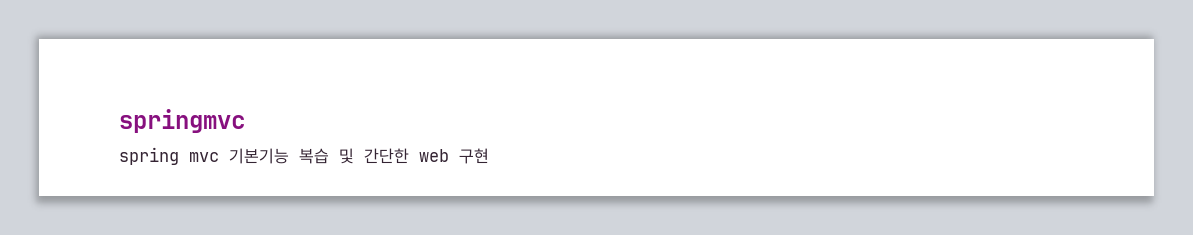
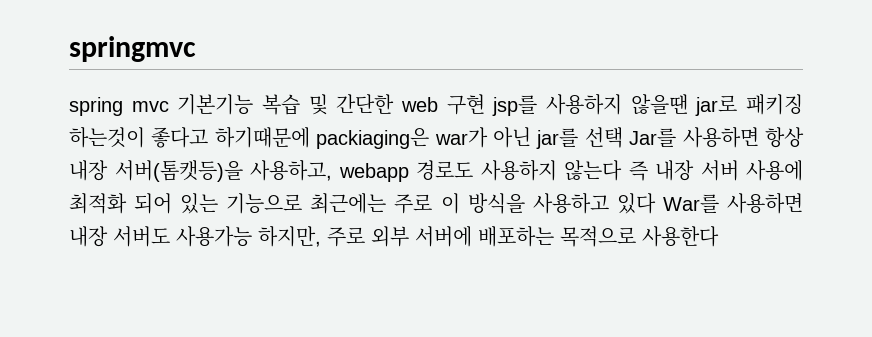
- spring mvc 기본기능 복습 및 간단한 web 구현
+ spring mvc 기본기능 복습 및 간단한 web 구현 jsp를 사용하지 않을땐 jar로 패키징 하는것이 좋다고 하기때문에 packiaging은 war가 아닌 jar를 선택 Jar를 사용하면 항상 내장 서버(톰캣등)을 사용하고, webapp 경로도 사용하지 않는다 즉 내장 서버 사용에 최적화 되어 있는 기능으로 최근에는 주로 이 방식을 사용하고 있다 War를 사용하면 내장 서버도 사용가능 하지만, 주로 외부 서버에 배포하는 목적으로 사용한다

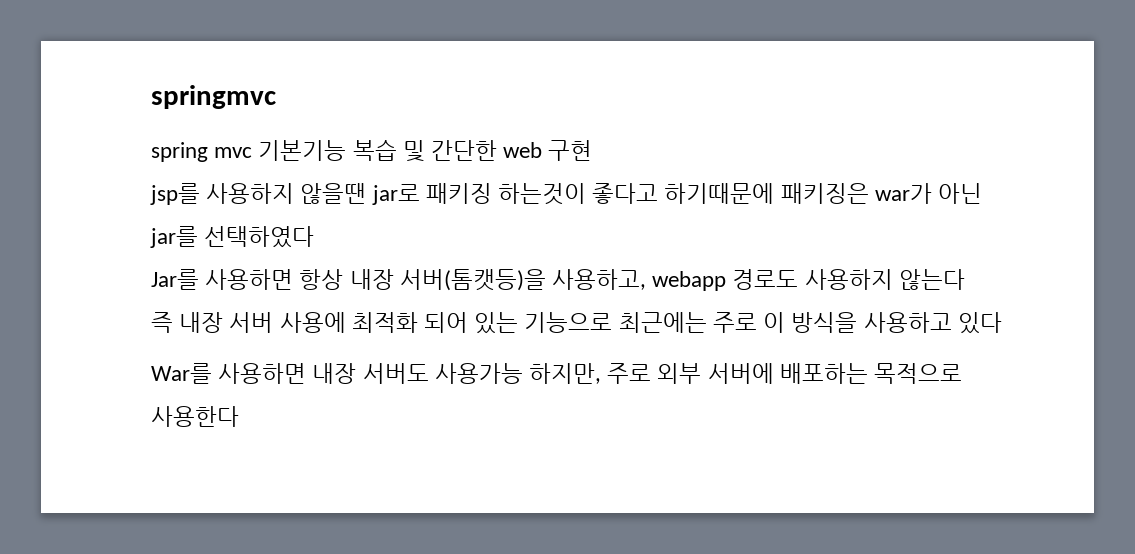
- spring mvc 기본기능 복습 및 간단한 web 구현 jsp를 사용하지 않을땐 jar로 패키징 하는것이 좋다고 하기때문에 packiaging은 war가 아닌 jar를 선택 Jar를 사용하면 항상 내장 서버(톰캣등)을 사용하고, webapp 경로도 사용하지 않는다 즉 내장 서버 사용에 최적화 되어 있는 기능으로 최근에는 주로 이 방식을 사용하고 있다 War를 사용하면 내장 서버도 사용가능 하지만, 주로 외부 서버에 배포하는 목적으로 사용한다
+ spring mvc 기본기능 복습 및 간단한 web 구현
+ jsp를 사용하지 않을땐 jar로 패키징 하는것이 좋다고 하기때문에 패키징은 war가 아닌 jar를 선택하였다
+ Jar를 사용하면 항상 내장 서버(톰캣등)을 사용하고, webapp 경로도 사용하지 않는다
+ 즉 내장 서버 사용에 최적화 되어 있는 기능으로 최근에는 주로 이 방식을 사용하고 있다
+ War를 사용하면 내장 서버도 사용가능 하지만, 주로 외부 서버에 배포하는 목적으로 사용한다

